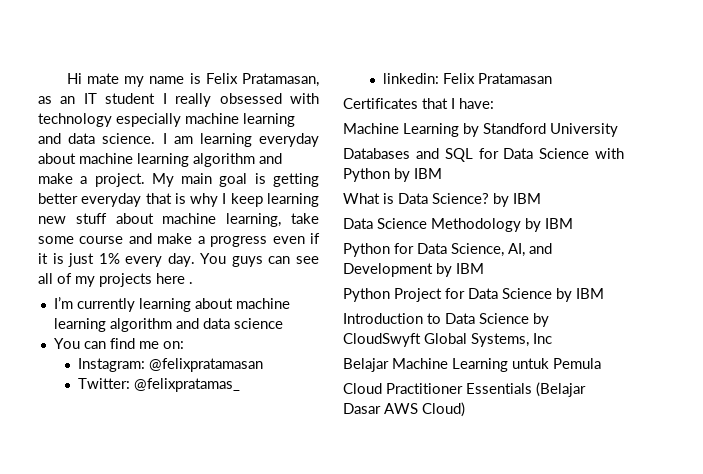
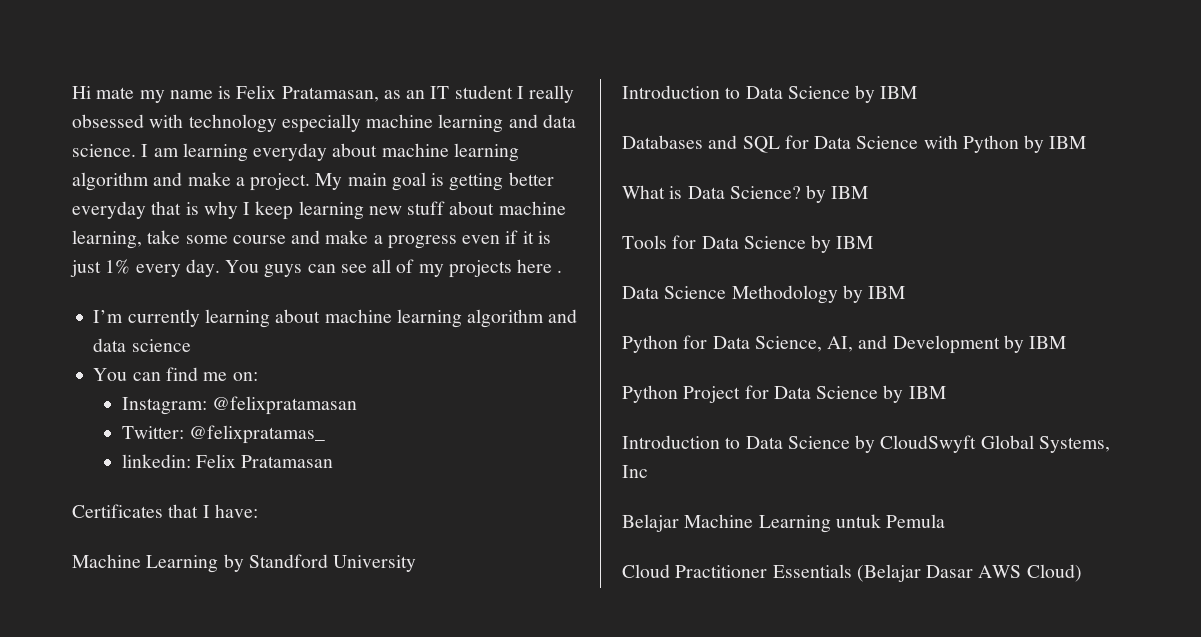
+ Introduction to Data Science by IBM
+ Tools for Data Science by IBM

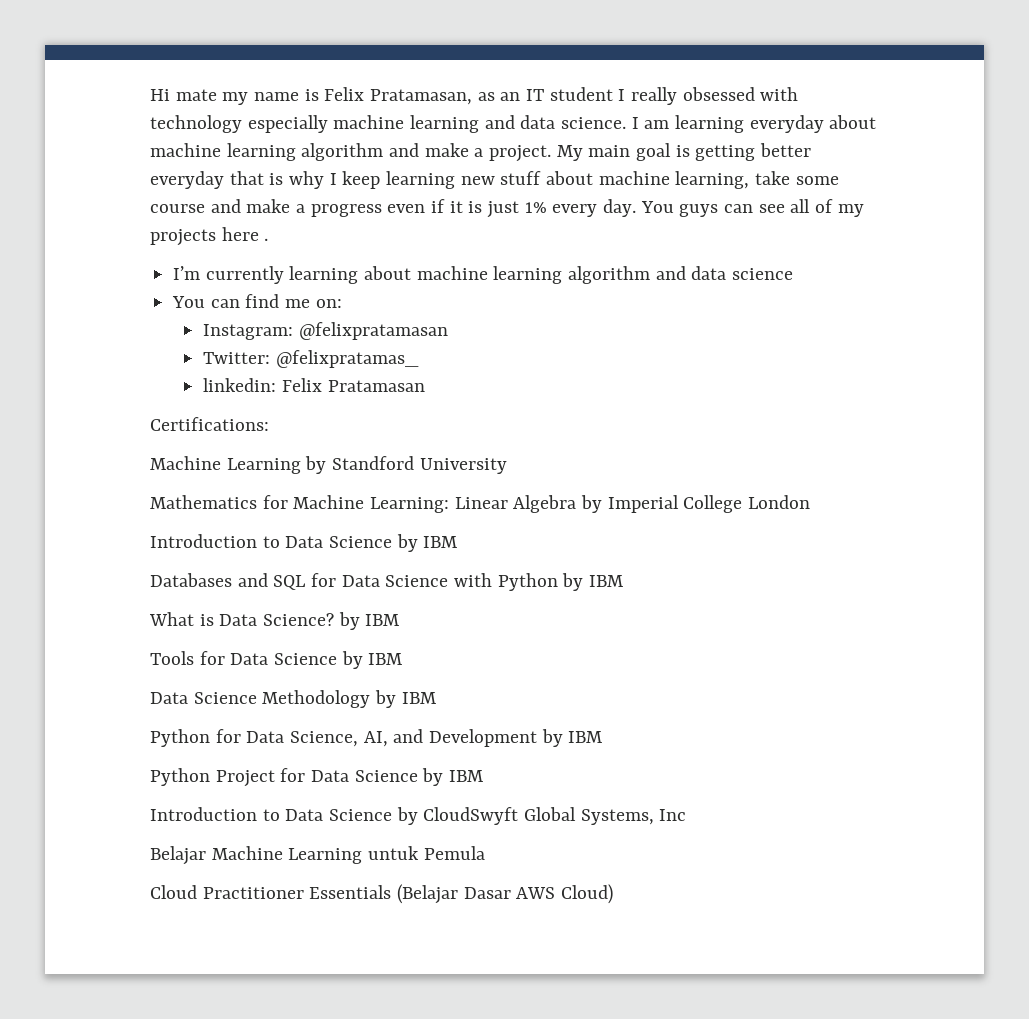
- Certificates that I have:
+ Certifications:
+ Mathematics for Machine Learning: Linear Algebra by Imperial College London

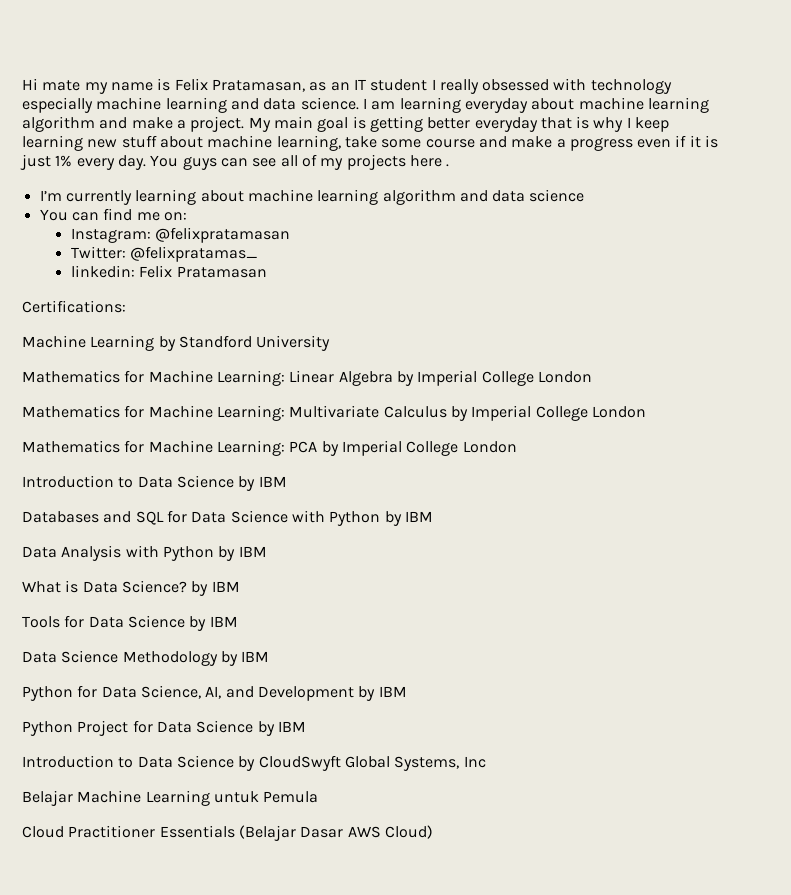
+ Mathematics for Machine Learning: Multivariate Calculus by Imperial College London
+ Mathematics for Machine Learning: PCA by Imperial College London
+ Data Analysis with Python by IBM

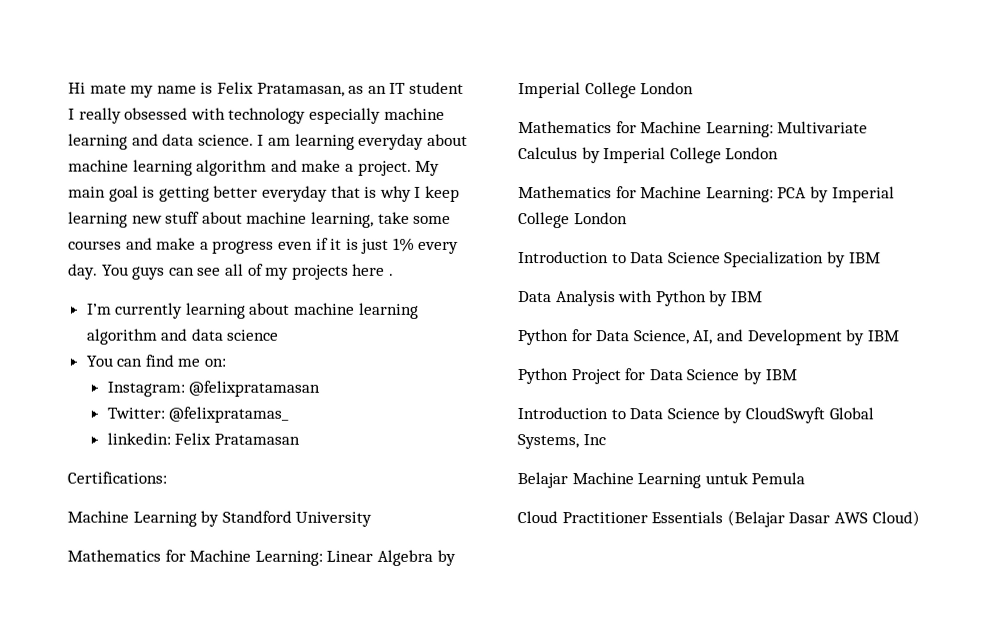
- My main goal is getting better everyday that is why I keep learning new stuff about machine learning, take some course and make a progress even if it is just 1% every day.
+ My main goal is getting better everyday that is why I keep learning new stuff about machine learning, take some courses and make a progress even if it is just 1% every day.
- Introduction to Data Science by IBM
- Databases and SQL for Data Science with Python by IBM
+ Introduction to Data Science Specialization by IBM
- What is Data Science? by IBM
- Tools for Data Science by IBM
- Data Science Methodology by IBM

